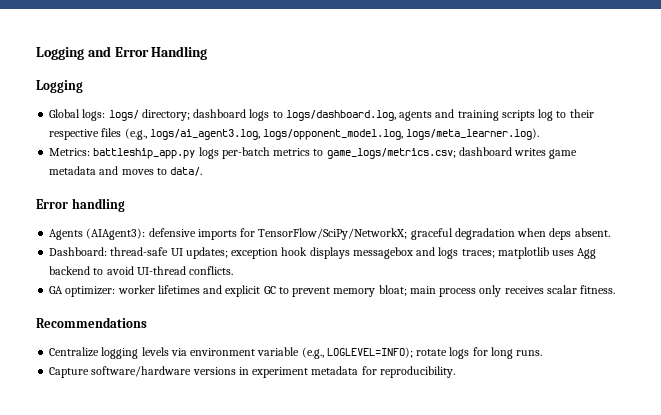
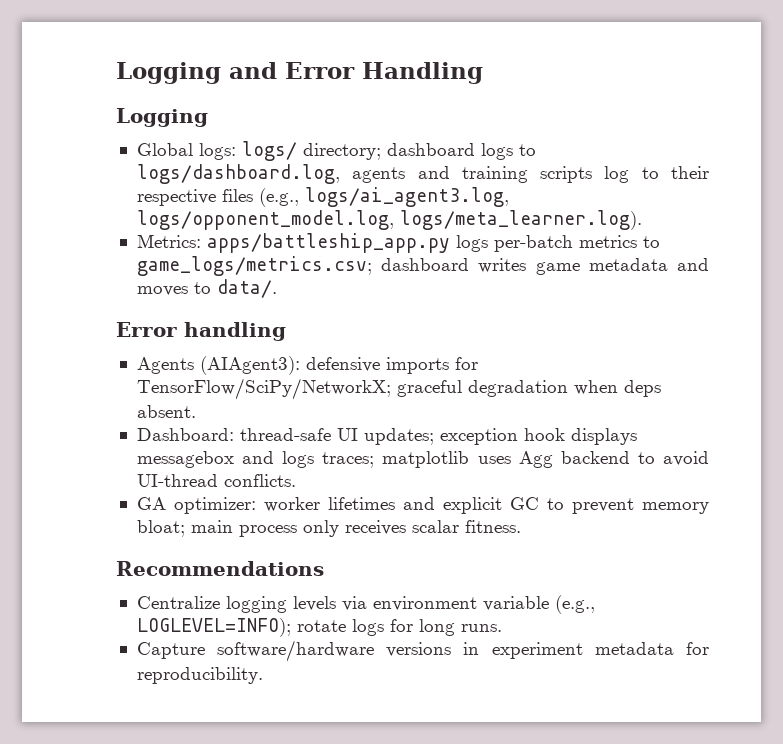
- Metrics: battleship_app.py logs per-batch metrics to game_logs/metrics.csv; dashboard writes game metadata and moves to data/.
+ Metrics: apps/battleship_app.py logs per-batch metrics to game_logs/metrics.csv; dashboard writes game metadata and moves to data/.

